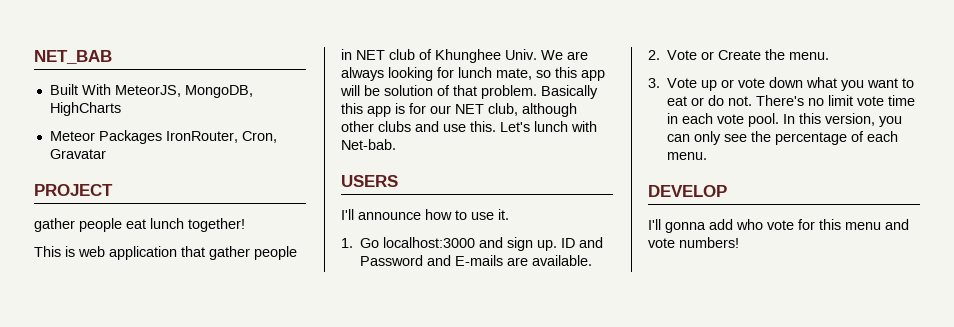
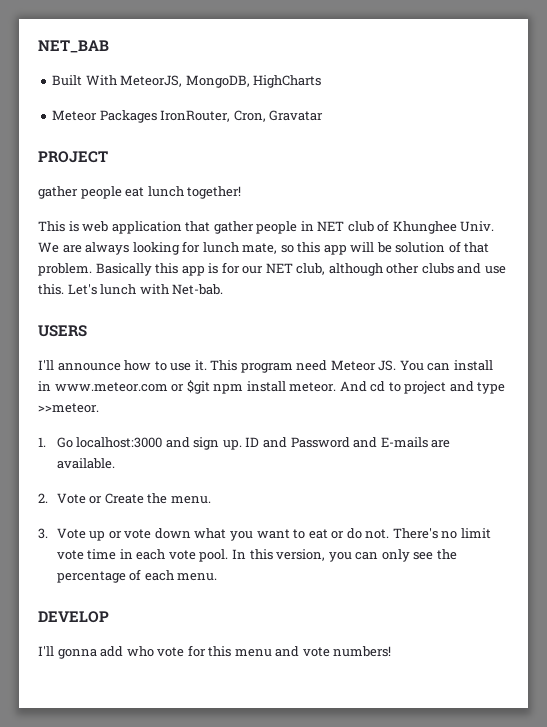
+ This program need Meteor JS. You can install in www.meteor.com or $git npm install meteor. And cd to project and type >>meteor.

